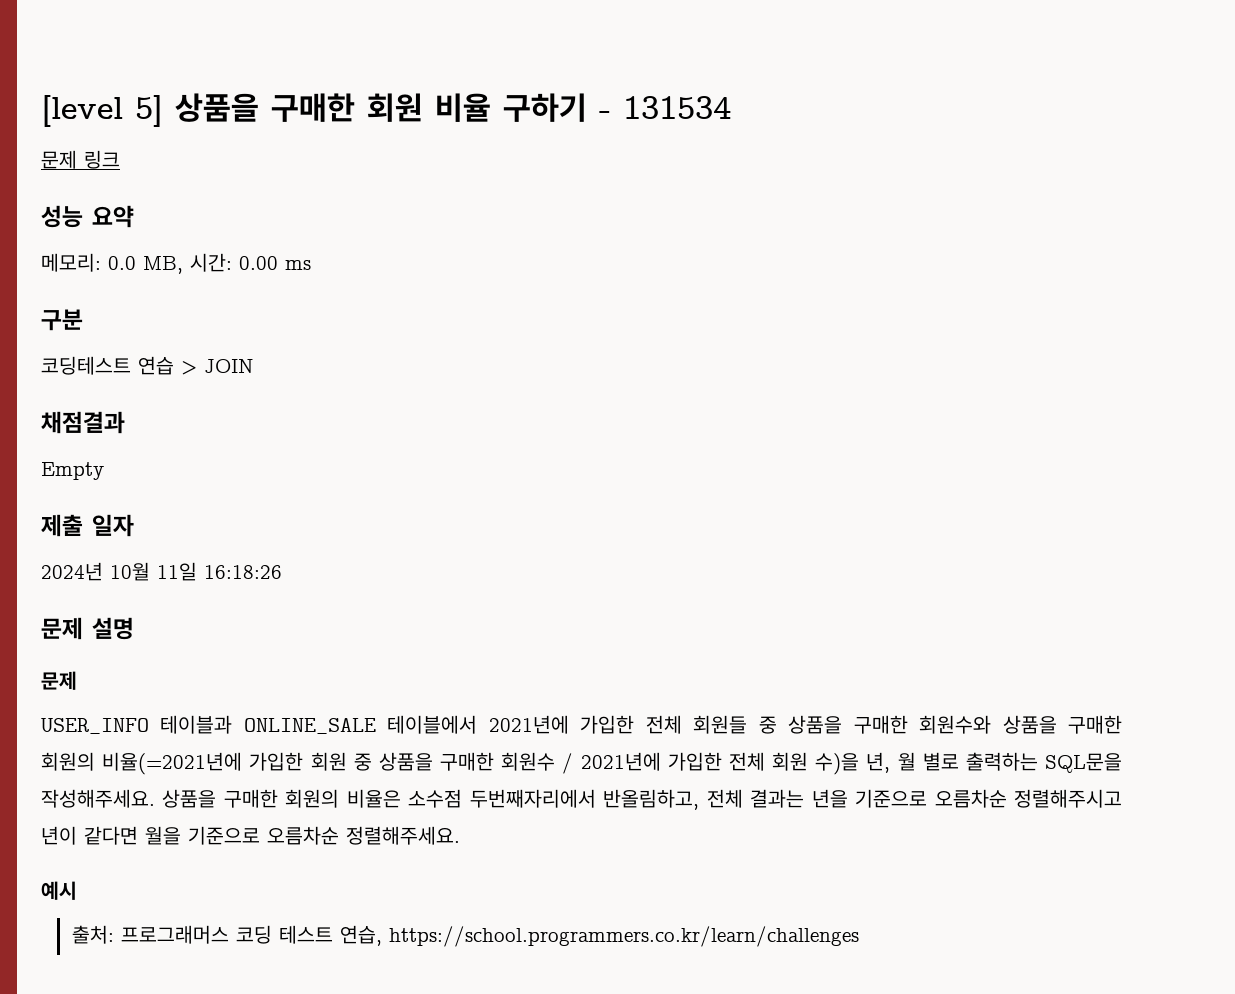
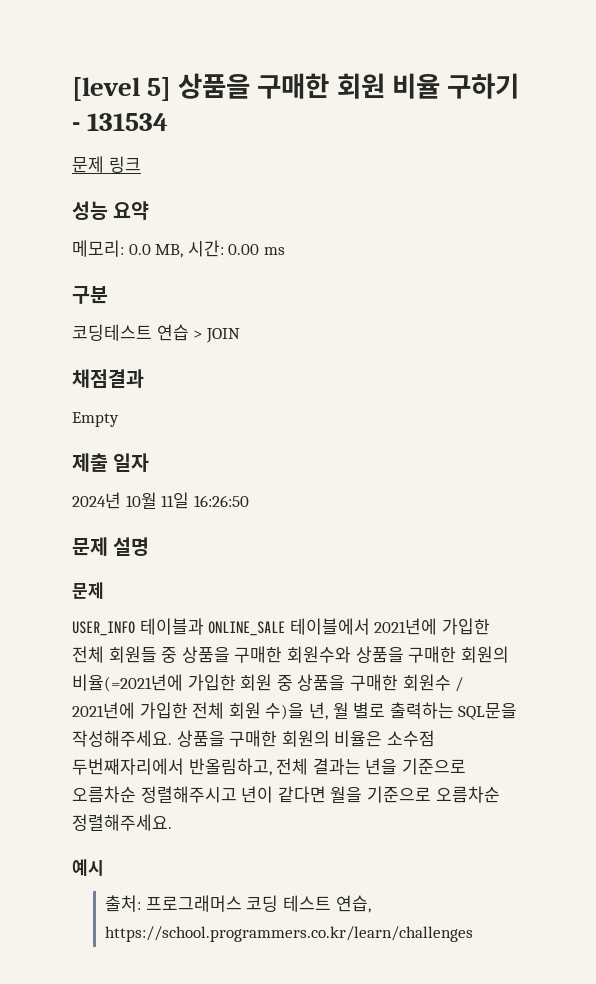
- 2024년 10월 11일 16:18:26
+ 2024년 10월 11일 16:26:50

